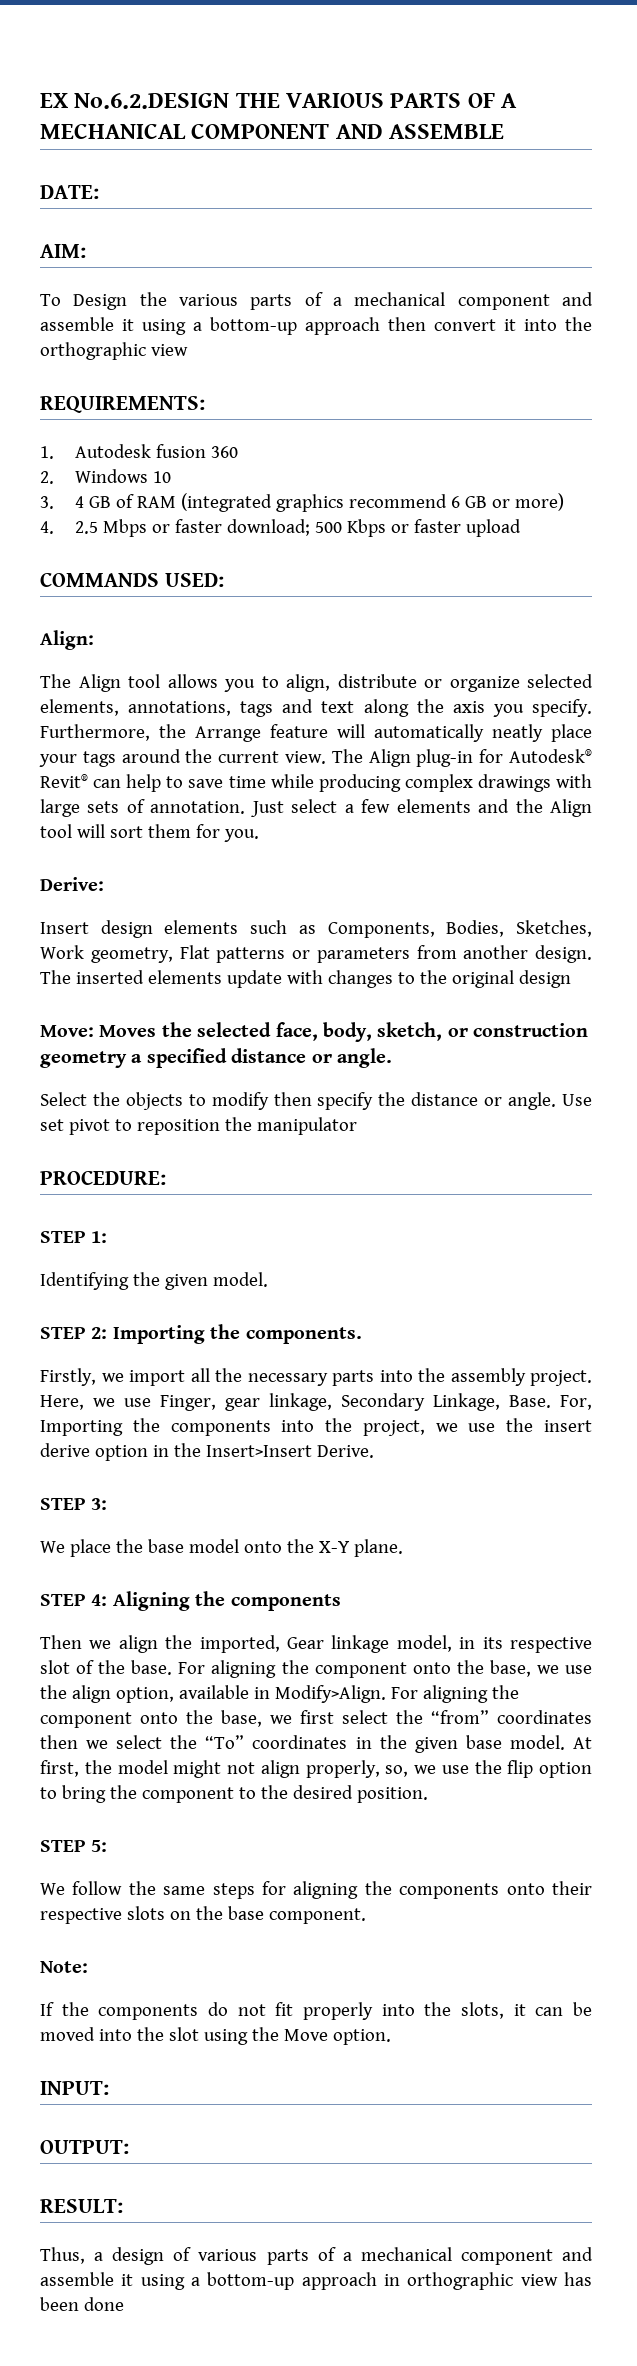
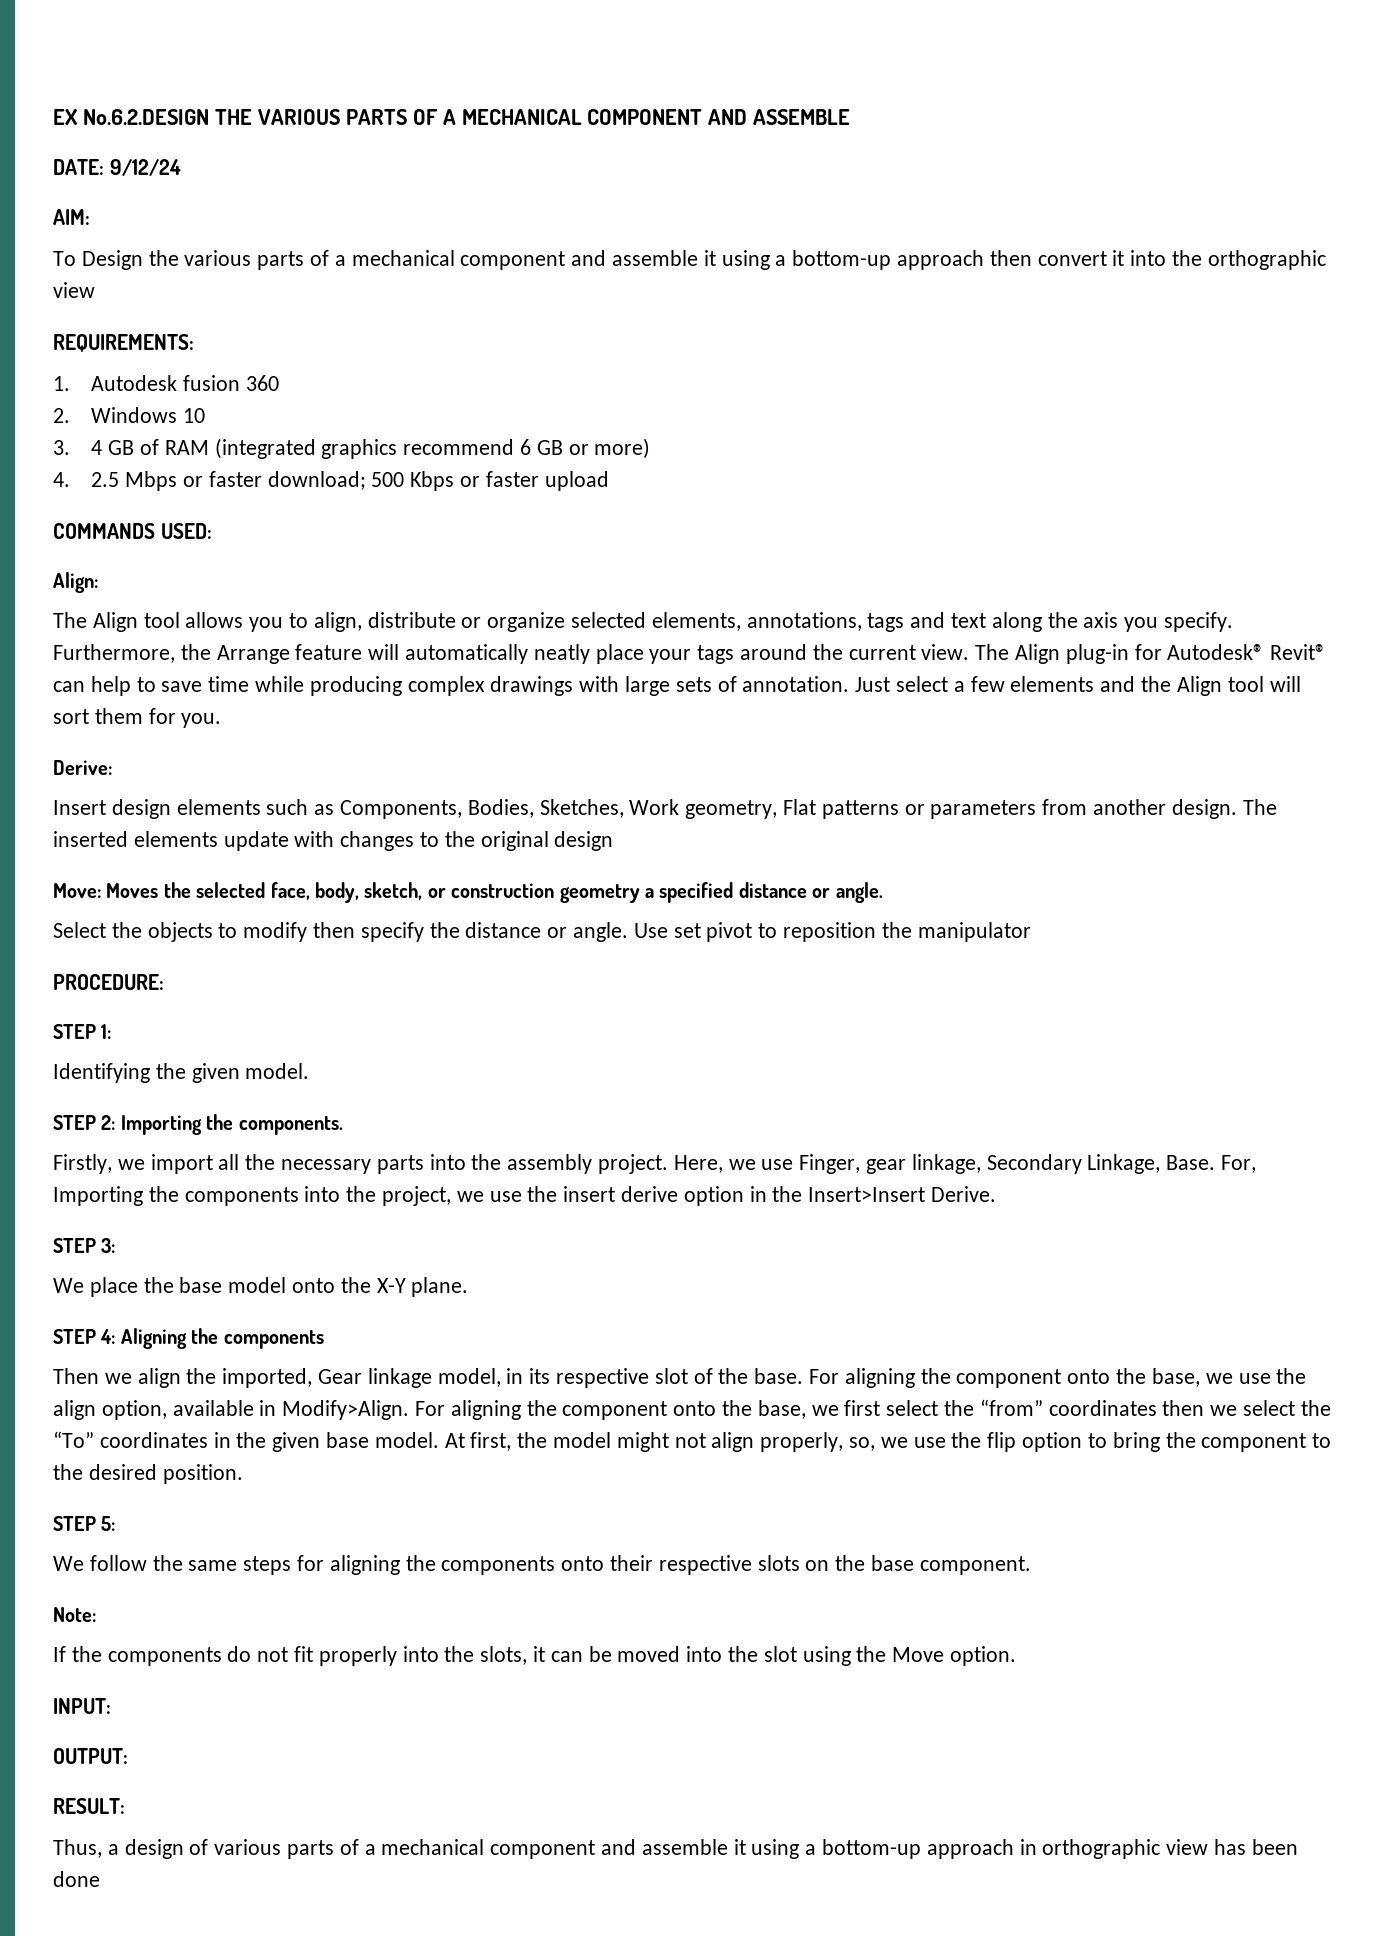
- DATE:
+ DATE: 9/12/24

